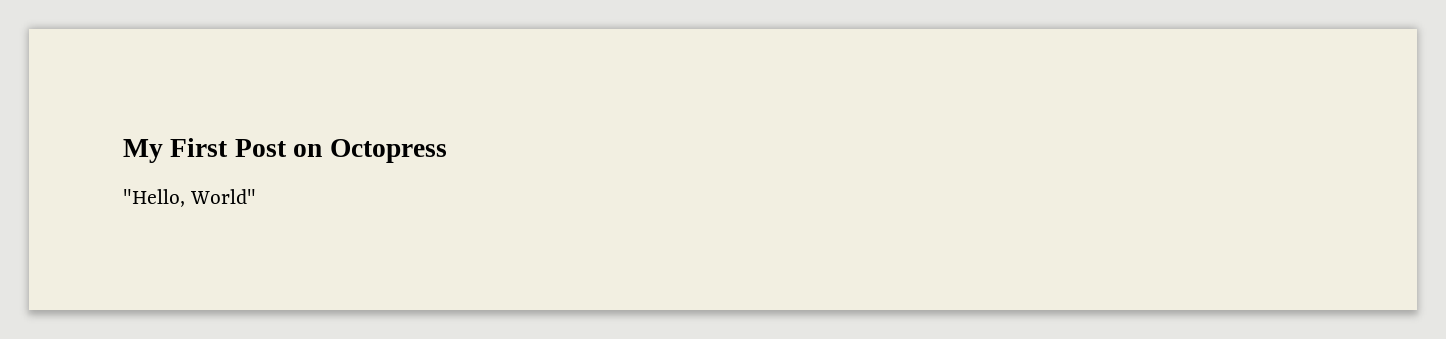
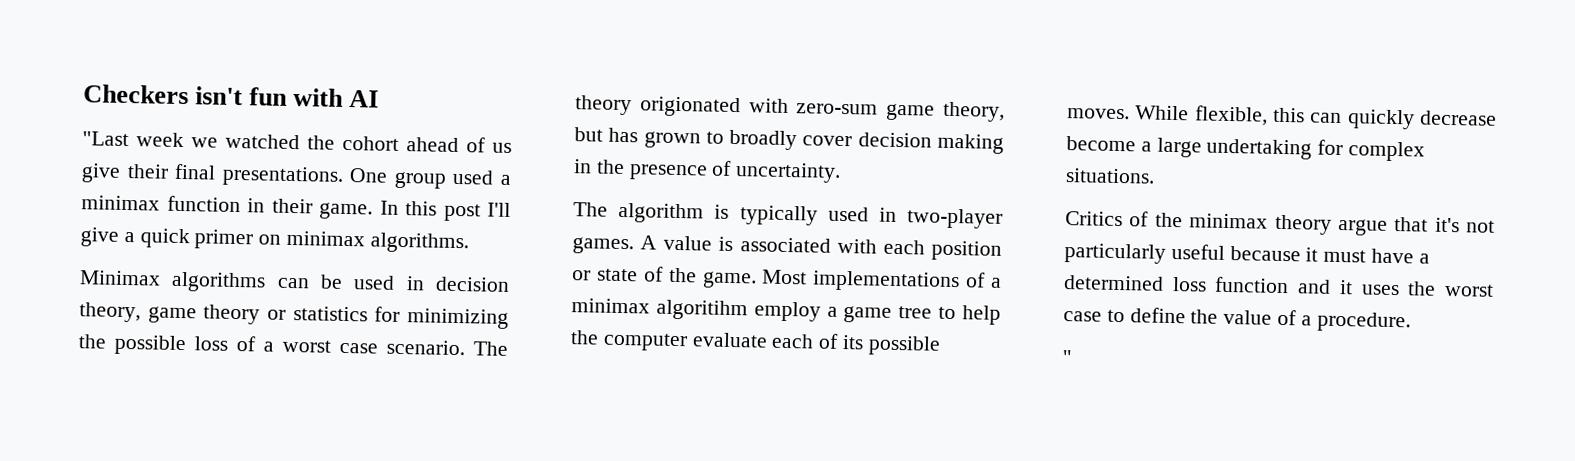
- My First Post on Octopress
- "Hello, World"
+ Checkers isn't fun with AI
+ "Last week we watched the cohort ahead of us give their final presentations. One group used a minimax function in their game. In this post I'll give a quick primer on minimax algorithms.
+ Minimax algorithms can be used in decision theory, game theory or statistics for minimizing the possible loss of a worst case scenario. The theory origionated with zero-sum game theory, but has grown to broadly cover decision making in the presence of uncertainty.
+ The algorithm is typically used in two-player games. A value is associated with each position or state of the game. Most implementations of a minimax algoritihm employ a game tree to help the computer evaluate each of its possible moves. While flexible, this can quickly decrease become a large undertaking for complex situations.
+ Critics of the minimax theory argue that it's not particularly useful because it must have a determined loss function and it uses the worst case to define the value of a procedure.
+ "

